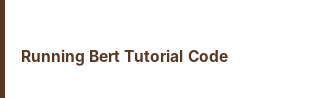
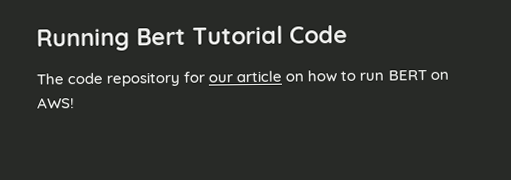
+ The code repository for our article on how to run BERT on AWS!

